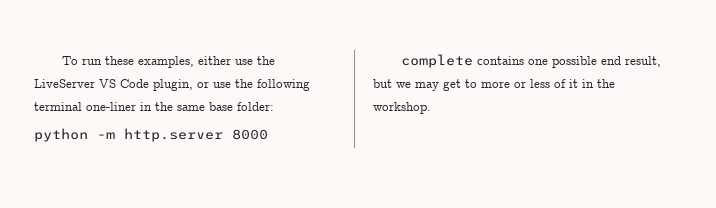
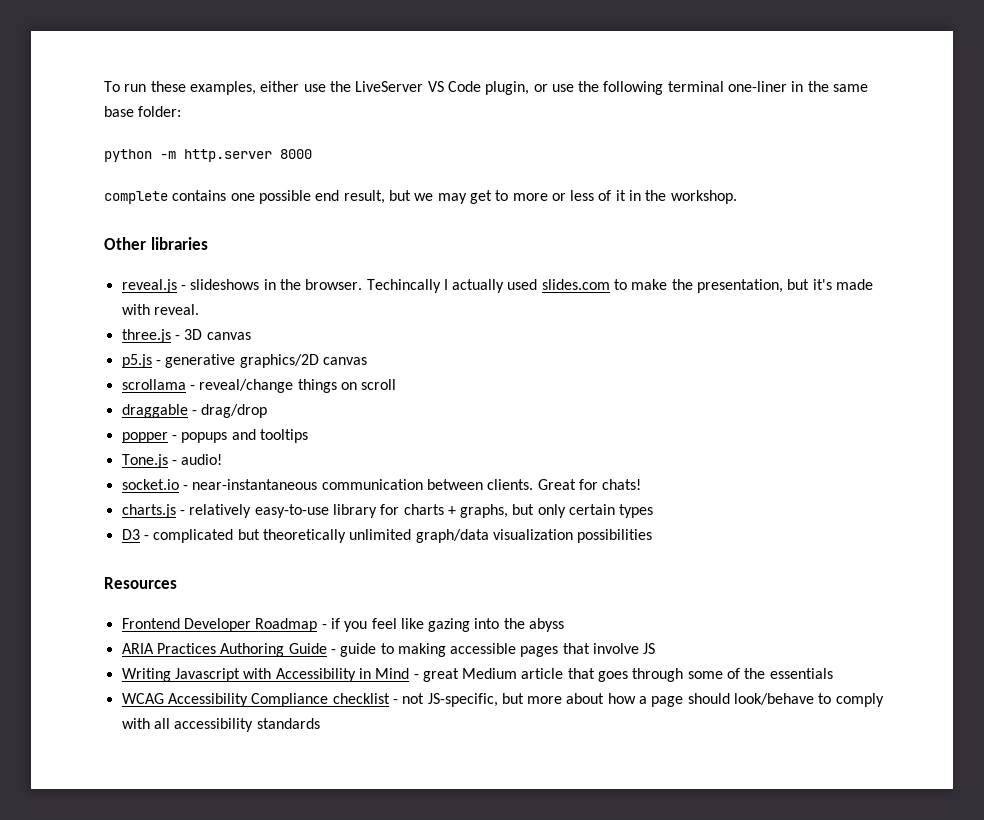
+ Other libraries
+ reveal.js - slideshows in the browser. Techincally I actually used slides.com to make the presentation, but it's made with reveal.
+ three.js - 3D canvas
+ p5.js - generative graphics/2D canvas
+ scrollama - reveal/change things on scroll
+ draggable - drag/drop
+ popper - popups and tooltips
+ Tone.js - audio!
+ socket.io - near-instantaneous communication between clients. Great for chats!
+ charts.js - relatively easy-to-use library for charts + graphs, but only certain types
+ D3 - complicated but theoretically unlimited graph/data visualization possibilities
+ Resources
+ Frontend Developer Roadmap - if you feel like gazing into the abyss
+ ARIA Practices Authoring Guide - guide to making accessible pages that involve JS
+ Writing Javascript with Accessibility in Mind - great Medium article that goes through some of the essentials
+ WCAG Accessibility Compliance checklist - not JS-specific, but more about how a page should look/behave to comply with all accessibility standards

